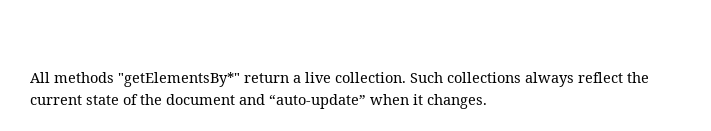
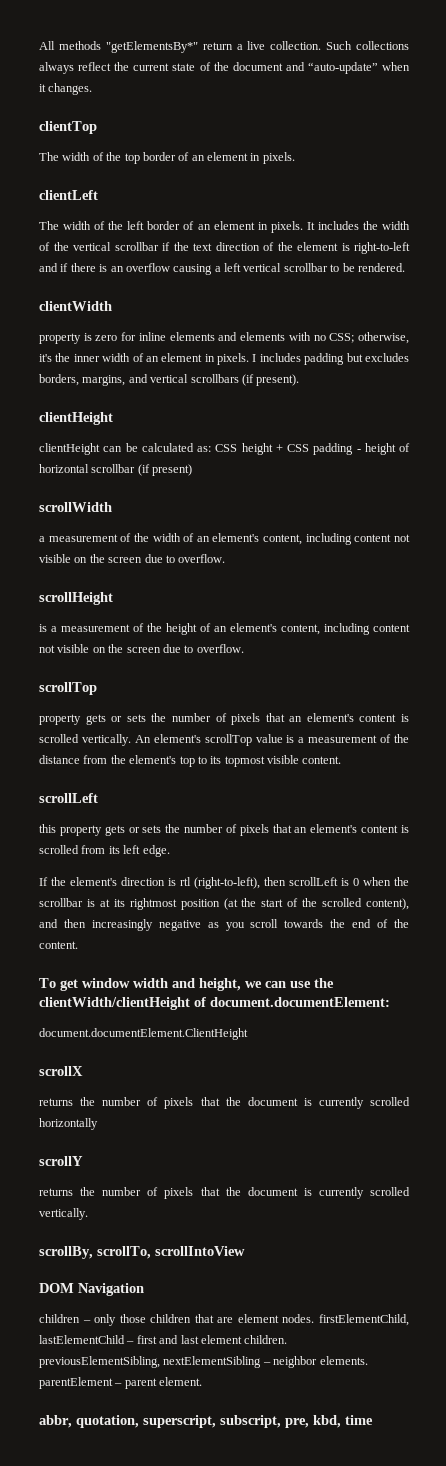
+ clientTop
+ The width of the top border of an element in pixels.
+ clientLeft
+ The width of the left border of an element in pixels. It includes the width of the vertical scrollbar if the text direction of the element is right-to-left and if there is an overflow causing a left vertical scrollbar to be rendered.
+ clientWidth
+ property is zero for inline elements and elements with no CSS; otherwise, it's the inner width of an element in pixels. I includes padding but excludes borders, margins, and vertical scrollbars (if present).
+ clientHeight
+ clientHeight can be calculated as: CSS height + CSS padding - height of horizontal scrollbar (if present)
+ scrollWidth
+ a measurement of the width of an element's content, including content not visible on the screen due to overflow.
+ scrollHeight
+ is a measurement of the height of an element's content, including content not visible on the screen due to overflow.
+ scrollTop
+ property gets or sets the number of pixels that an element's content is scrolled vertically. An element's scrollTop value is a measurement of the distance from the element's top to its topmost visible content.
+ scrollLeft
+ this property gets or sets the number of pixels that an element's content is scrolled from its left edge.
+ If the element's direction is rtl (right-to-left), then scrollLeft is 0 when the scrollbar is at its rightmost position (at the start of the scrolled content), and then increasingly negative as you scroll towards the end of the content.
+ To get window width and height, we can use the clientWidth/clientHeight of document.documentElement:
+ document.documentElement.ClientHeight
+ scrollX
+ returns the number of pixels that the document is currently scrolled horizontally
+ scrollY
+ returns the number of pixels that the document is currently scrolled vertically.
+ scrollBy, scrollTo, scrollIntoView
+ DOM Navigation
+ children – only those children that are element nodes. firstElementChild, lastElementChild – first and last element children. previousElementSibling, nextElementSibling – neighbor elements. parentElement – parent element.
+ abbr, quotation, superscript, subscript, pre, kbd, time

